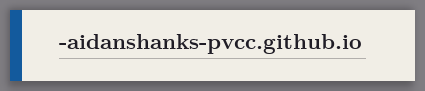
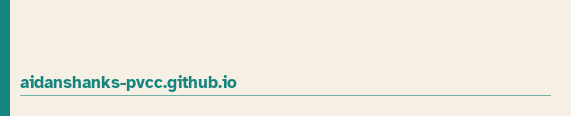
- -aidanshanks-pvcc.github.io
+ aidanshanks-pvcc.github.io

